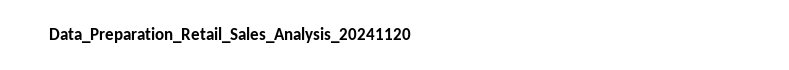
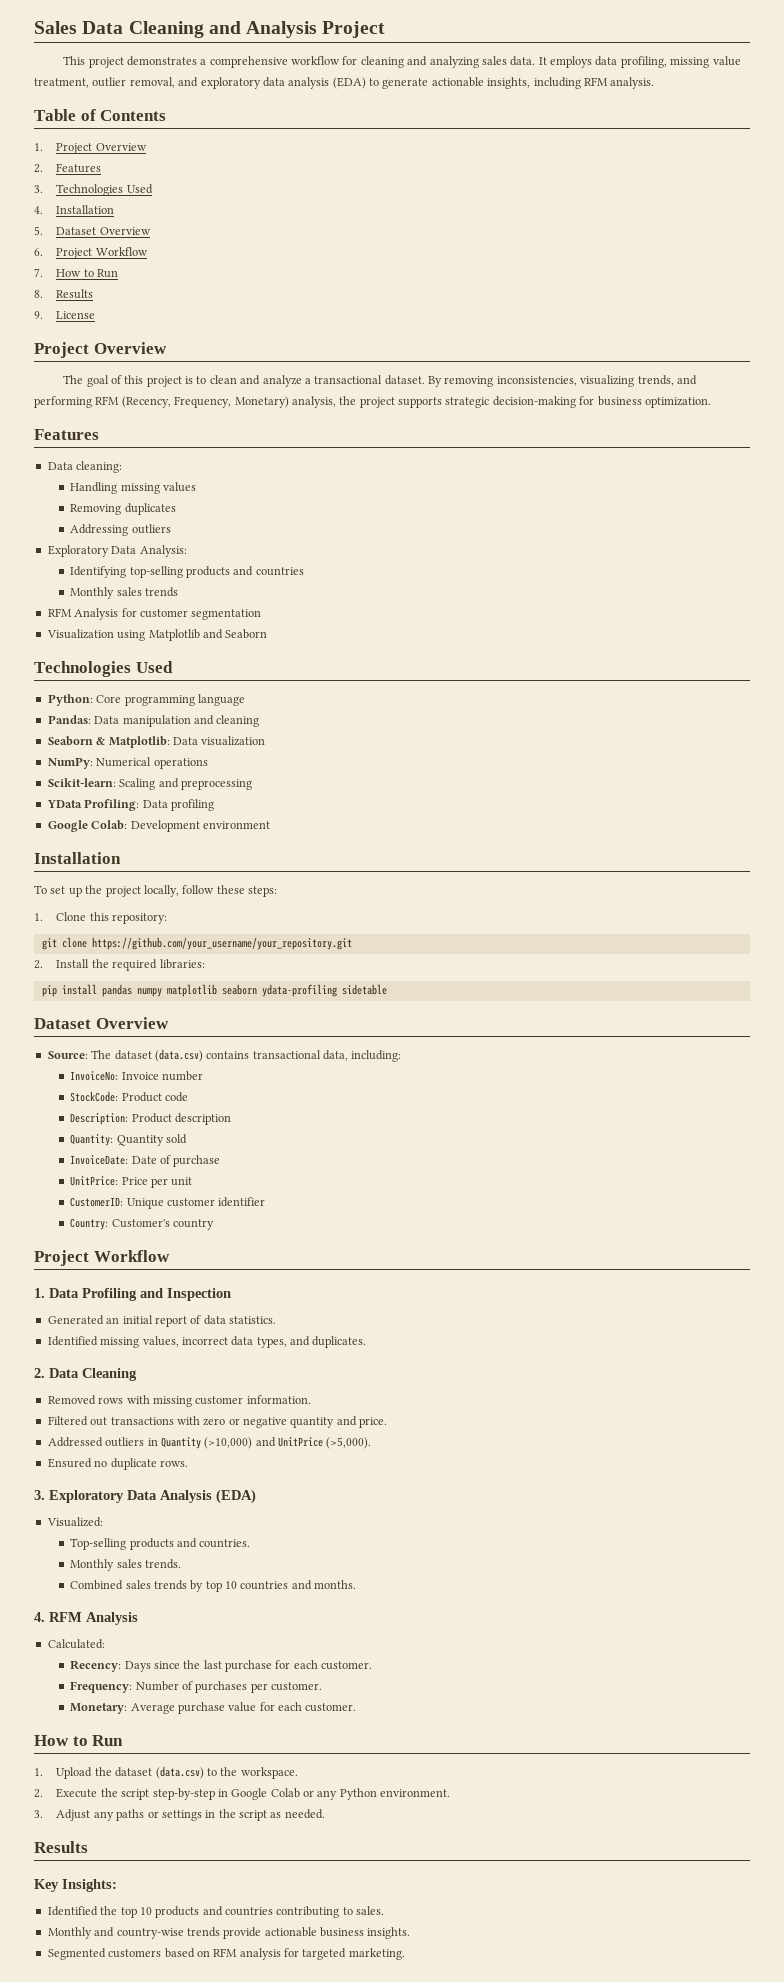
- Data_Preparation_Retail_Sales_Analysis_20241120
+ Sales Data Cleaning and Analysis Project
+ This project demonstrates a comprehensive workflow for cleaning and analyzing sales data. It employs data profiling, missing value treatment, outlier removal, and exploratory data analysis (EDA) to generate actionable insights, including RFM analysis.
+ Table of Contents
+ 1. Project Overview
+ 2. Features
+ 3. Technologies Used
+ 4. Installation
+ 5. Dataset Overview
+ 6. Project Workflow
+ 7. How to Run
+ 8. Results
+ 9. License
+ Project Overview
+ The goal of this project is to clean and analyze a transactional dataset. By removing inconsistencies, visualizing trends, and performing RFM (Recency, Frequency, Monetary) analysis, the project supports strategic decision-making for business optimization.
+ Features
+ Data cleaning:
+ Handling missing values
+ Removing duplicates
+ Addressing outliers
+ Exploratory Data Analysis:
+ Identifying top-selling products and countries
+ Monthly sales trends
+ RFM Analysis for customer segmentation
+ Visualization using Matplotlib and Seaborn
+ Technologies Used
+ Python: Core programming language
+ Pandas: Data manipulation and cleaning
+ Seaborn & Matplotlib: Data visualization
+ NumPy: Numerical operations
+ Scikit-learn: Scaling and preprocessing
+ YData Profiling: Data profiling
+ Google Colab: Development environment
+ Installation
+ To set up the project locally, follow these steps:
+ 1. Clone this repository:
+ git clone https://github.com/your_username/your_repository.git
+ 2. Install the required libraries:
+ pip install pandas numpy matplotlib seaborn ydata-profiling sidetable
+ Dataset Overview
+ Source: The dataset (data.csv) contains transactional data, including:
+ InvoiceNo: Invoice number
+ StockCode: Product code
+ Description: Product description
+ Quantity: Quantity sold
+ InvoiceDate: Date of purchase
+ UnitPrice: Price per unit
+ CustomerID: Unique customer identifier
+ Country: Customer's country
+ Project Workflow
+ 1. Data Profiling and Inspection
+ Generated an initial report of data statistics.
+ Identified missing values, incorrect data types, and duplicates.
+ 2. Data Cleaning
+ Removed rows with missing customer information.
+ Filtered out transactions with zero or negative quantity and price.
+ Addressed outliers in Quantity (>10,000) and UnitPrice (>5,000).
+ Ensured no duplicate rows.
+ 3. Exploratory Data Analysis (EDA)
+ Visualized:
+ Top-selling products and countries.
+ Monthly sales trends.
+ Combined sales trends by top 10 countries and months.
+ 4. RFM Analysis
+ Calculated:
+ Recency: Days since the last purchase for each customer.
+ Frequency: Number of purchases per customer.
+ Monetary: Average purchase value for each customer.
+ How to Run
+ 1. Upload the dataset (data.csv) to the workspace.
+ 2. Execute the script step-by-step in Google Colab or any Python environment.
+ 3. Adjust any paths or settings in the script as needed.
+ Results
+ Key Insights:
+ Identified the top 10 products and countries contributing to sales.
+ Monthly and country-wise trends provide actionable business insights.
+ Segmented customers based on RFM analysis for targeted marketing.

